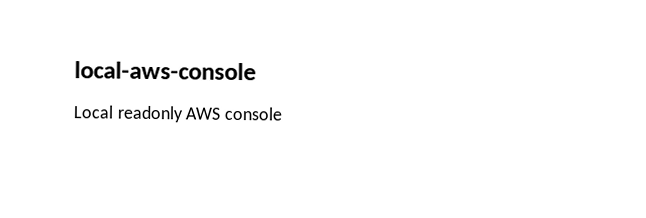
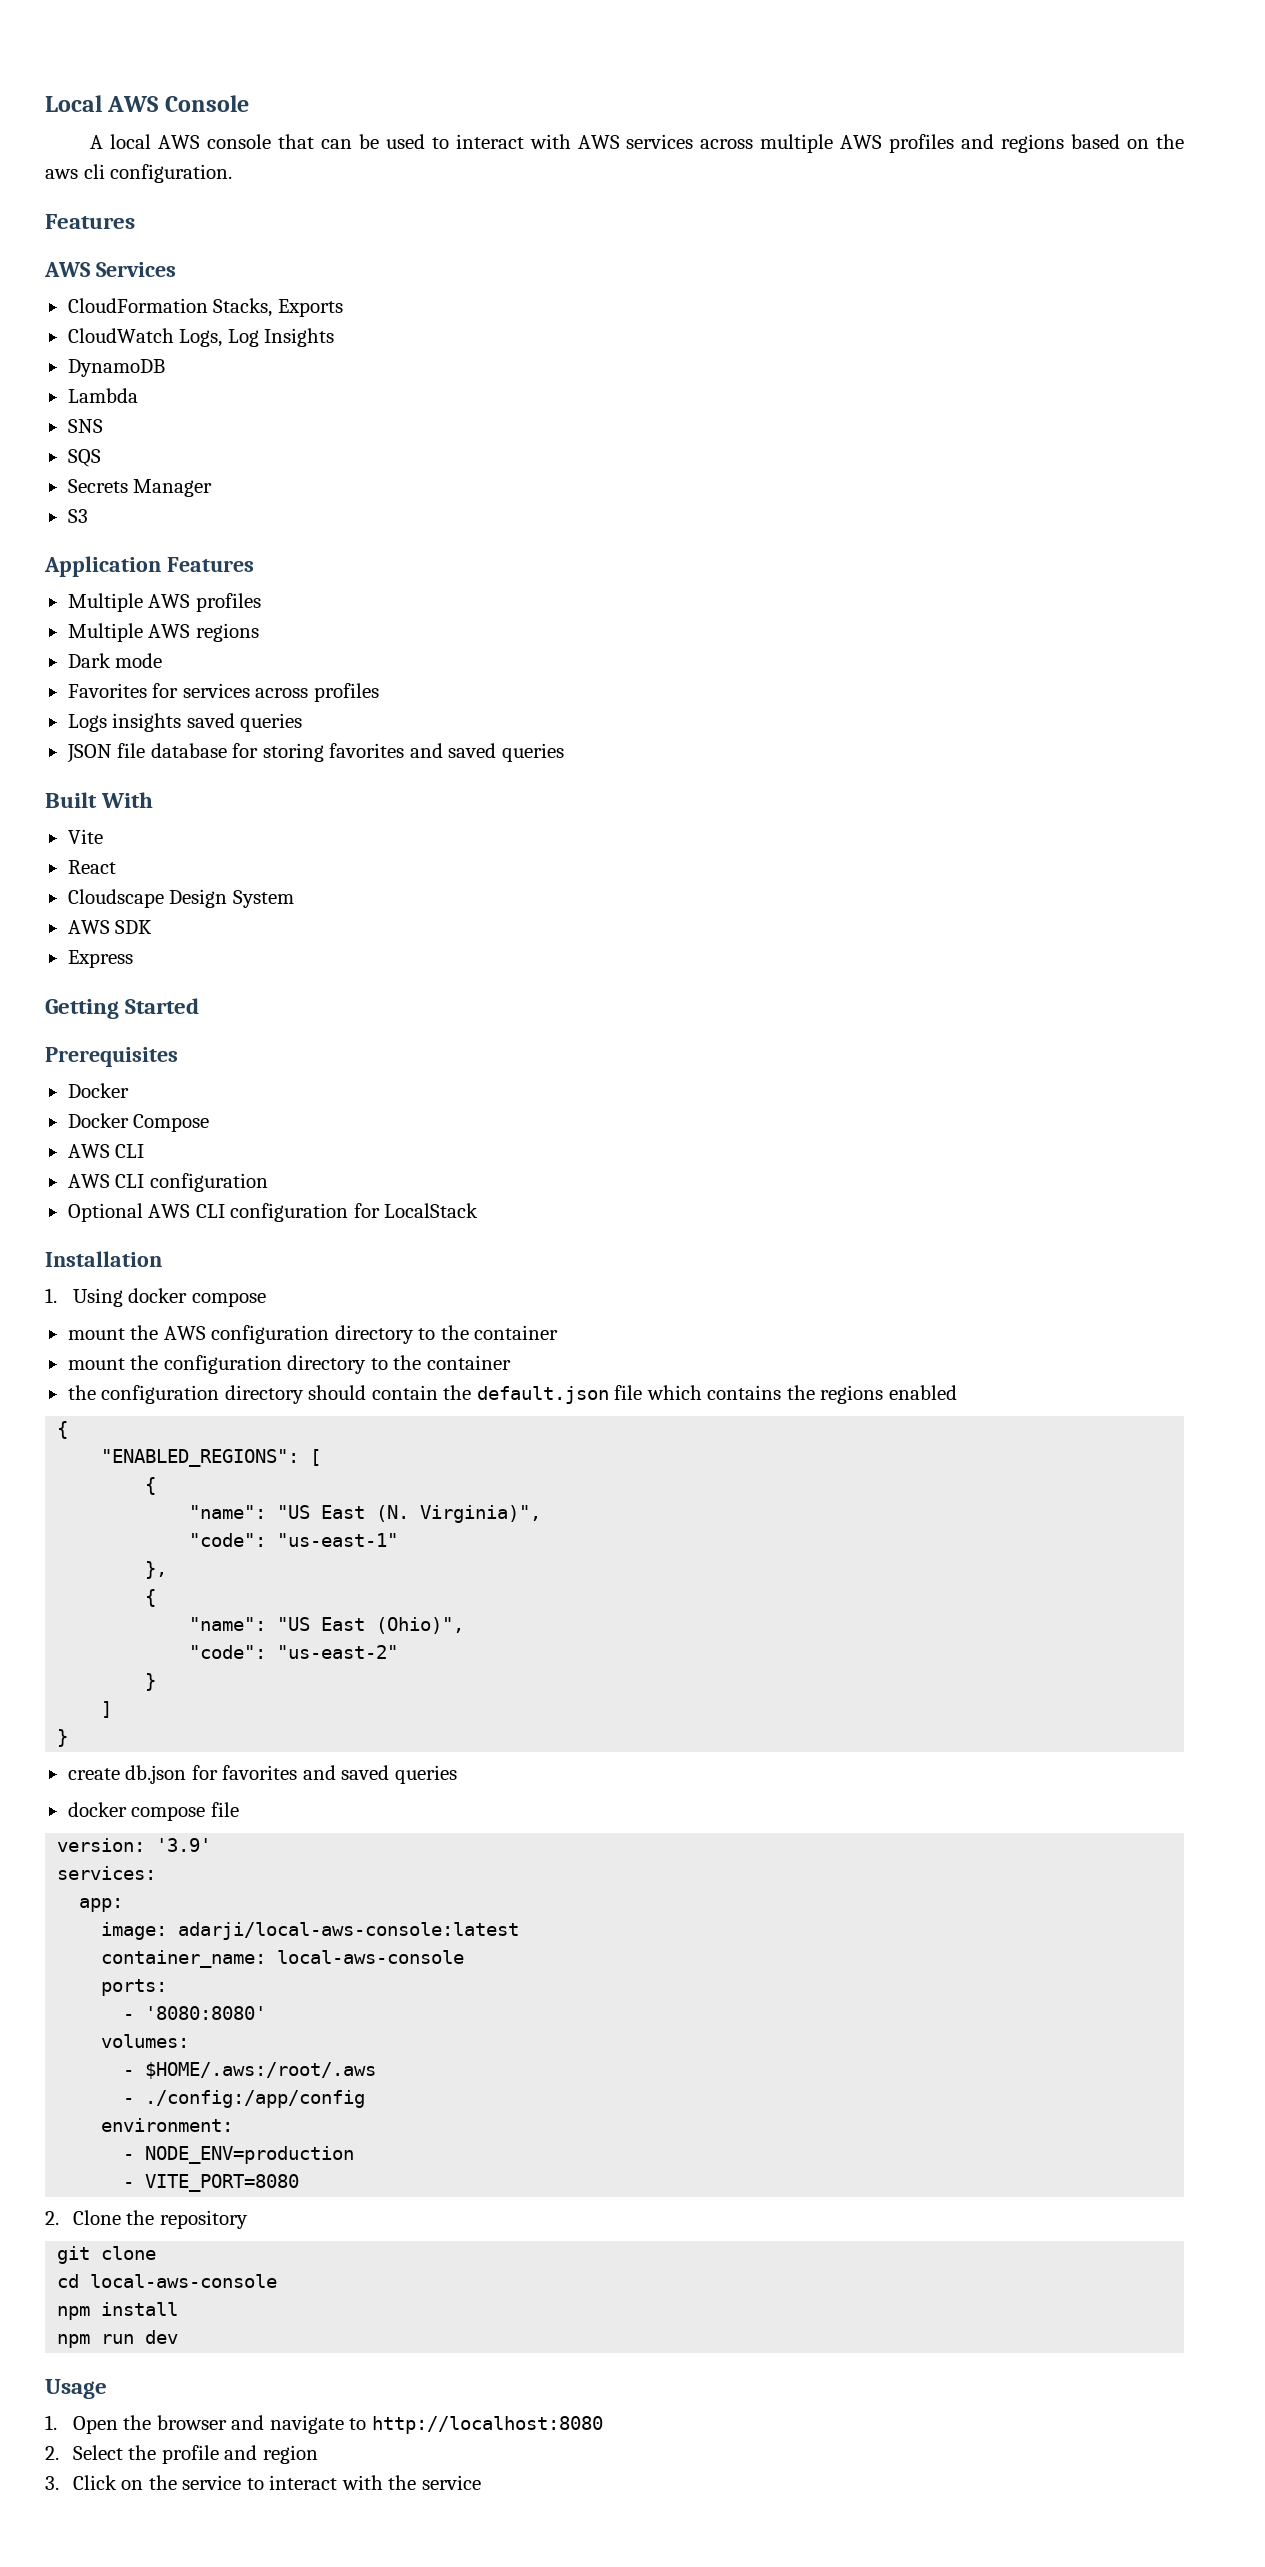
- local-aws-console
- Local readonly AWS console
+ Local AWS Console
+ A local AWS console that can be used to interact with AWS services across multiple AWS profiles and regions based on the aws cli configuration.
+ Features
+ AWS Services
+ CloudFormation Stacks, Exports
+ CloudWatch Logs, Log Insights
+ DynamoDB
+ Lambda
+ SNS
+ SQS
+ Secrets Manager
+ S3
+ Application Features
+ Multiple AWS profiles
+ Multiple AWS regions
+ Dark mode
+ Favorites for services across profiles
+ Logs insights saved queries
+ JSON file database for storing favorites and saved queries
+ Built With
+ Vite
+ React
+ Cloudscape Design System
+ AWS SDK
+ Express
+ Getting Started
+ Prerequisites
+ Docker
+ Docker Compose
+ AWS CLI
+ AWS CLI configuration
+ Optional AWS CLI configuration for LocalStack
+ Installation
+ 1. Using docker compose
+ mount the AWS configuration directory to the container
+ mount the configuration directory to the container
+ the configuration directory should contain the default.json file which contains the regions enabled
+ {
+ "ENABLED_REGIONS": [
+ {
+ "name": "US East (N. Virginia)",
+ "code": "us-east-1"
+ },
+ {
+ "name": "US East (Ohio)",
+ "code": "us-east-2"
+ }
+ ]
+ }
+ create db.json for favorites and saved queries
+ docker compose file
+ version: '3.9'
+ services:
+ app:
+ image: adarji/local-aws-console:latest
+ container_name: local-aws-console
+ ports:
+ - '8080:8080'
+ volumes:
+ - $HOME/.aws:/root/.aws
+ - ./config:/app/config
+ environment:
+ - NODE_ENV=production
+ - VITE_PORT=8080
+ 2. Clone the repository
+ git clone
+ cd local-aws-console
+ npm install
+ npm run dev
+ Usage
+ 1. Open the browser and navigate to http://localhost:8080
+ 2. Select the profile and region
+ 3. Click on the service to interact with the service

